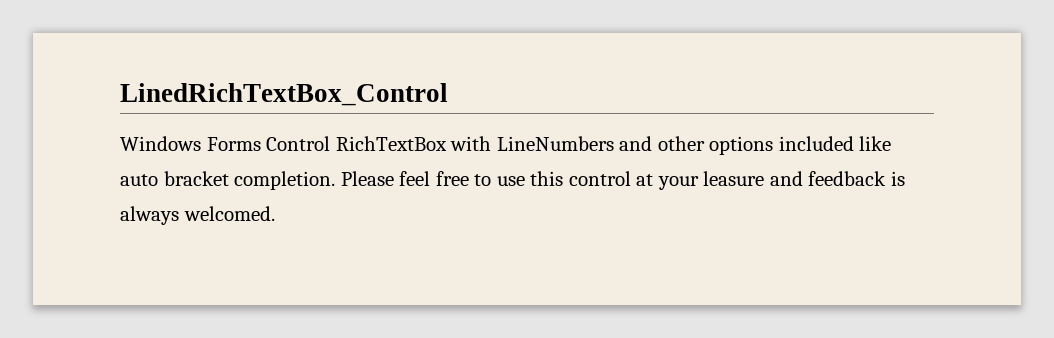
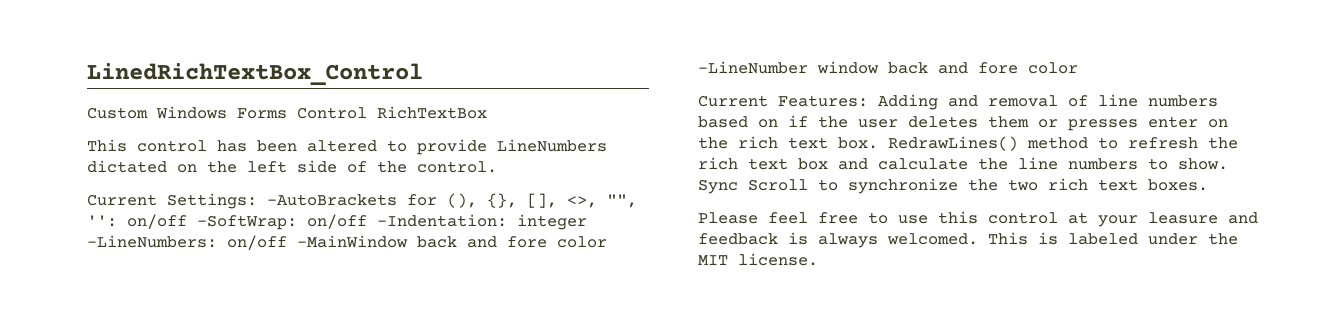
- Windows Forms Control RichTextBox with LineNumbers and other options included like auto bracket completion. Please feel free to use this control at your leasure and feedback is always welcomed.
+ Custom Windows Forms Control RichTextBox
+ This control has been altered to provide LineNumbers dictated on the left side of the control.
+ Current Settings: -AutoBrackets for (), {}, [], <>, "", '': on/off -SoftWrap: on/off -Indentation: integer -LineNumbers: on/off -MainWindow back and fore color -LineNumber window back and fore color
+ Current Features: Adding and removal of line numbers based on if the user deletes them or presses enter on the rich text box. RedrawLines() method to refresh the rich text box and calculate the line numbers to show. Sync Scroll to synchronize the two rich text boxes.
+ Please feel free to use this control at your leasure and feedback is always welcomed.
+ This is labeled under the MIT license.

